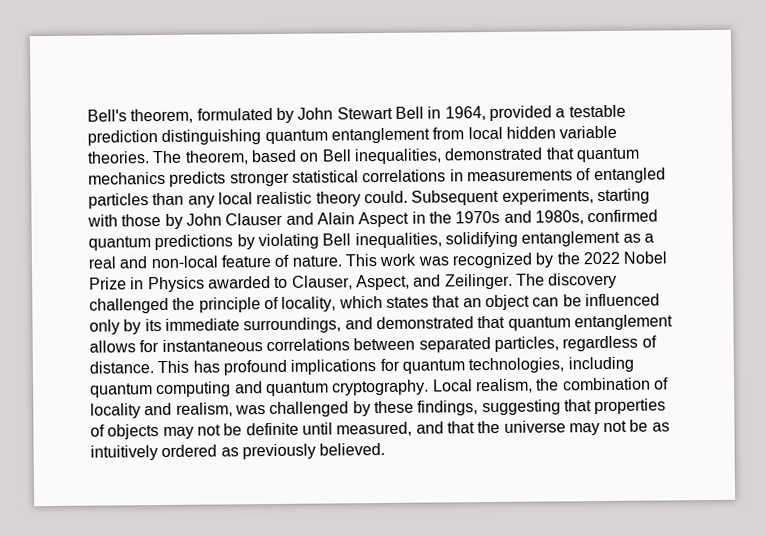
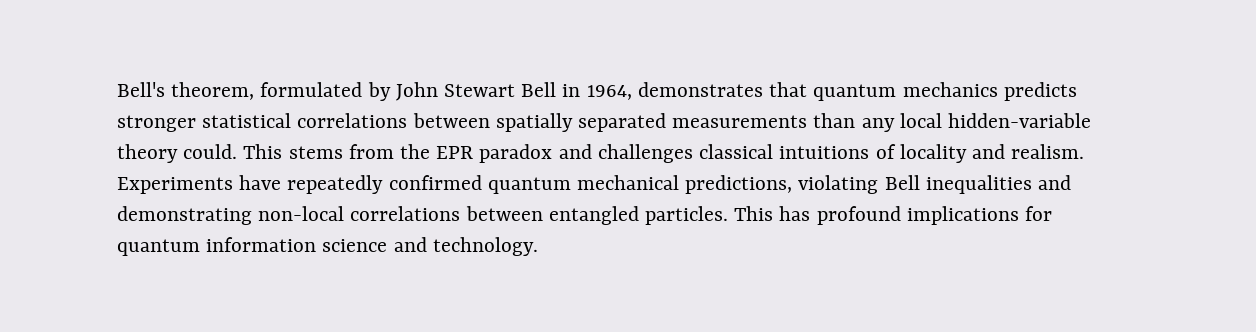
- Bell's theorem, formulated by John Stewart Bell in 1964, provided a testable prediction distinguishing quantum entanglement from local hidden variable theories. The theorem, based on Bell inequalities, demonstrated that quantum mechanics predicts stronger statistical correlations in measurements of entangled particles than any local realistic theory could.
+ Bell's theorem, formulated by John Stewart Bell in 1964, demonstrates that quantum mechanics predicts stronger statistical correlations between spatially separated measurements than any local hidden-variable theory could.
- Subsequent experiments, starting with those by John Clauser and Alain Aspect in the 1970s and 1980s, confirmed quantum predictions by violating Bell inequalities, solidifying entanglement as a real and non-local feature of nature. This work was recognized by the 2022 Nobel Prize in Physics awarded to Clauser, Aspect, and Zeilinger. The discovery challenged the principle of locality, which states that an object can be influenced only by its immediate surroundings, and demonstrated that quantum entanglement allows for instantaneous correlations between separated particles, regardless of distance.
+ This stems from the EPR paradox and challenges classical intuitions of locality and realism. Experiments have repeatedly confirmed quantum mechanical predictions, violating Bell inequalities and demonstrating non-local correlations between entangled particles.
- This has profound implications for quantum technologies, including quantum computing and quantum cryptography. Local realism, the combination of locality and realism, was challenged by these findings, suggesting that properties of objects may not be definite until measured, and that the universe may not be as intuitively ordered as previously believed.
+ This has profound implications for quantum information science and technology.

